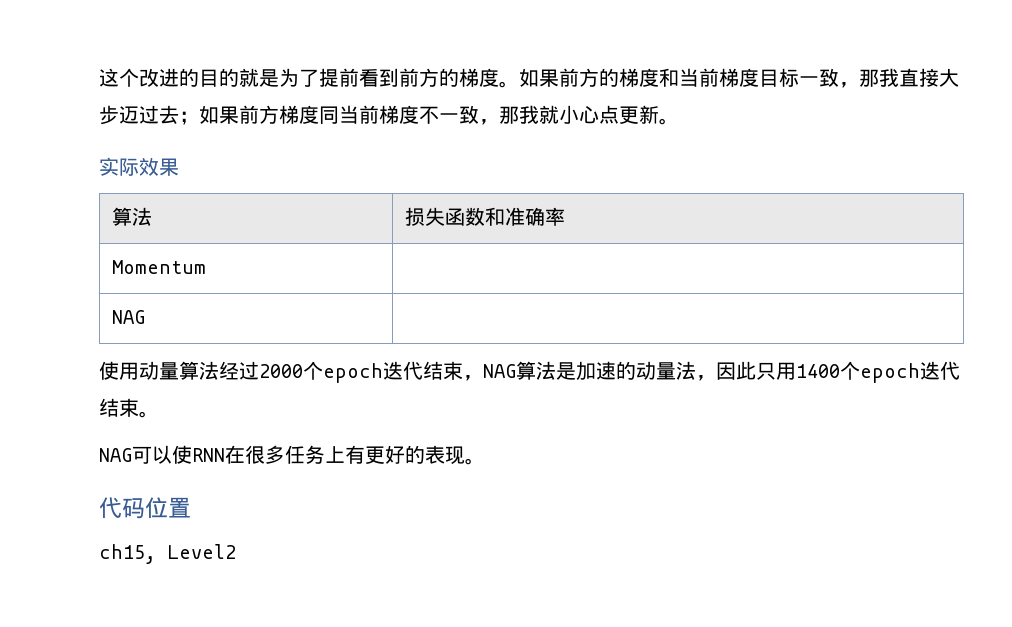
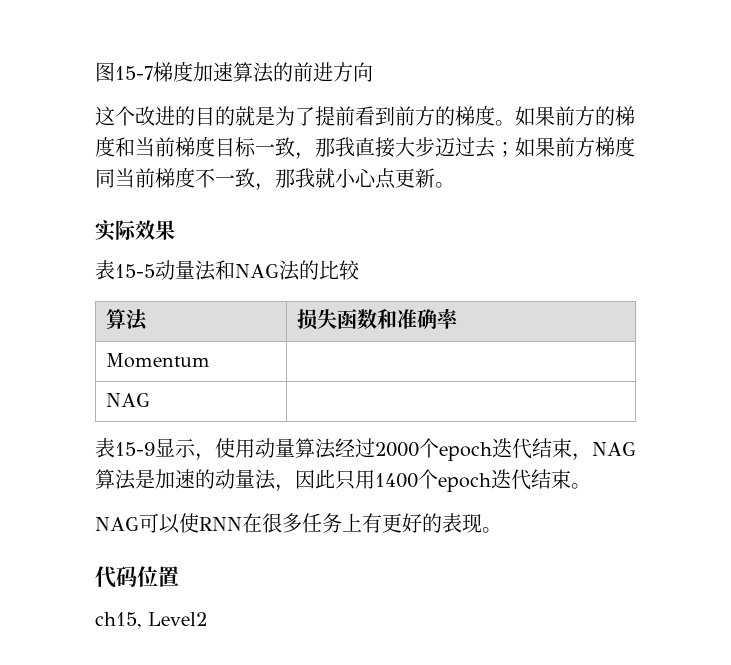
+ 图15-7梯度加速算法的前进方向
+ 表15-5动量法和NAG法的比较
- 使用动量算法经过2000个epoch迭代结束，NAG算法是加速的动量法，因此只用1400个epoch迭代结束。
+ 表15-9显示，使用动量算法经过2000个epoch迭代结束，NAG算法是加速的动量法，因此只用1400个epoch迭代结束。

